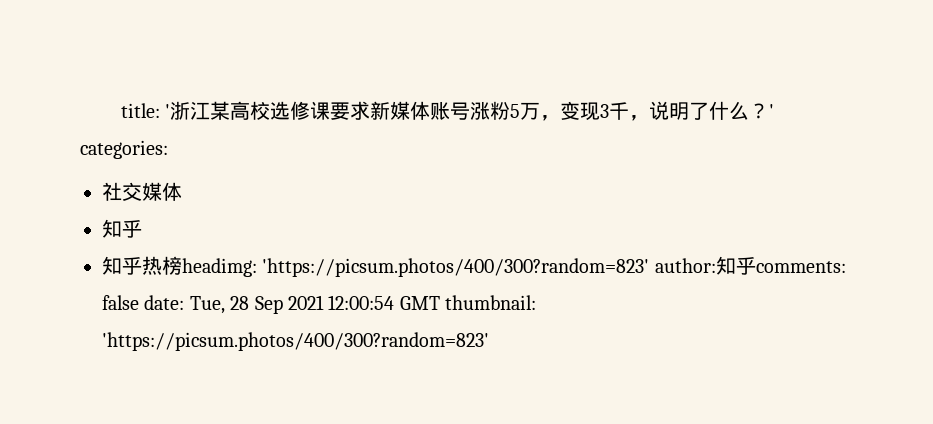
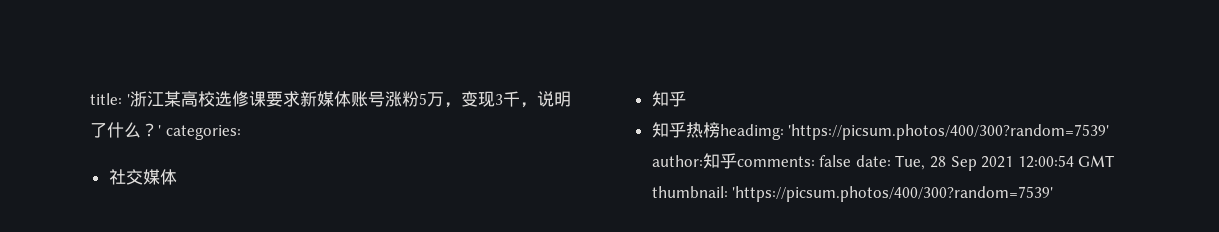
- 知乎热榜headimg: 'https://picsum.photos/400/300?random=823' author:知乎comments: false date: Tue, 28 Sep 2021 12:00:54 GMT thumbnail: 'https://picsum.photos/400/300?random=823'
+ 知乎热榜headimg: 'https://picsum.photos/400/300?random=7539' author:知乎comments: false date: Tue, 28 Sep 2021 12:00:54 GMT thumbnail: 'https://picsum.photos/400/300?random=7539'

